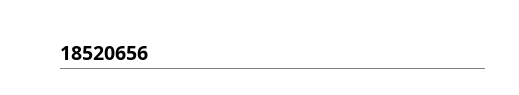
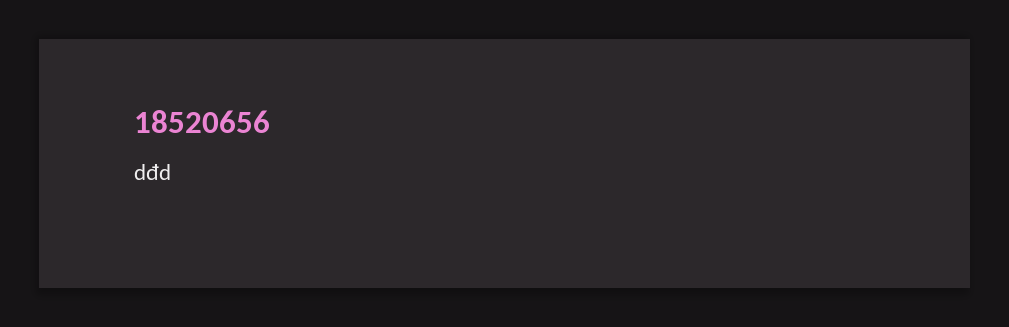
+ dđd

